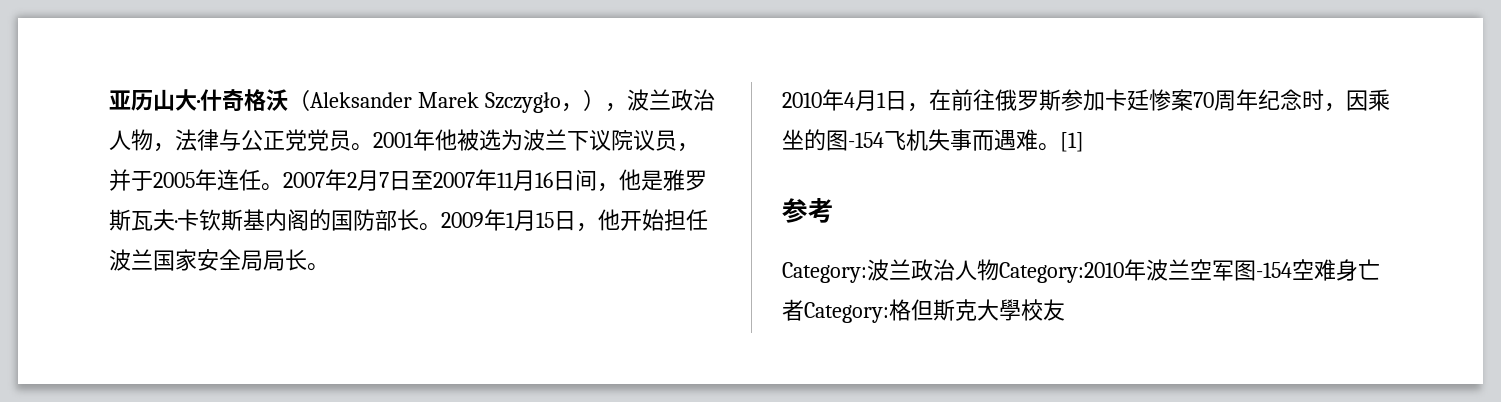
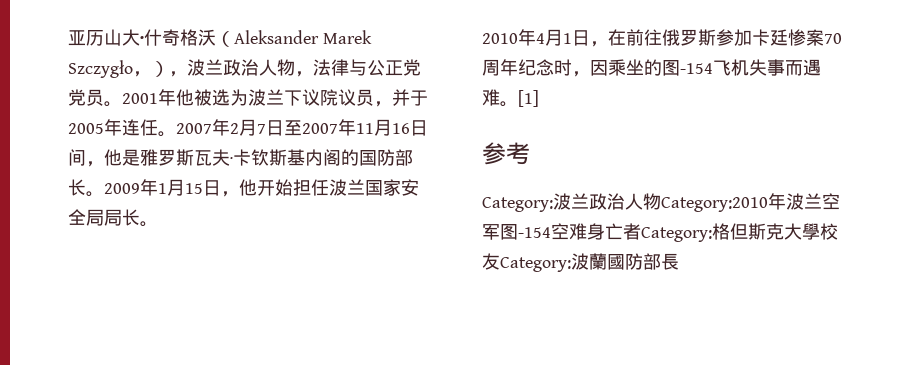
- Category:波兰政治人物Category:2010年波兰空军图-154空难身亡者Category:格但斯克大學校友
+ Category:波兰政治人物Category:2010年波兰空军图-154空难身亡者Category:格但斯克大學校友Category:波蘭國防部長

